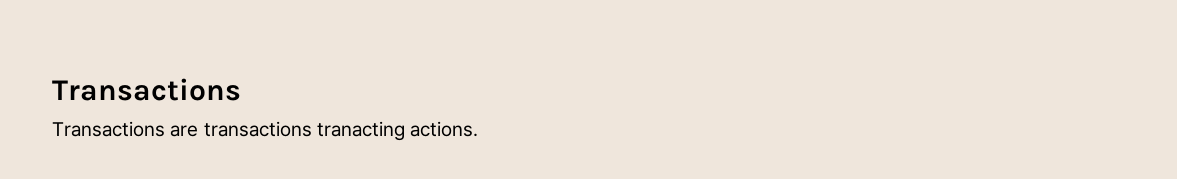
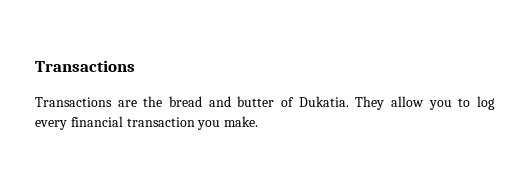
- Transactions are transactions tranacting actions.
+ Transactions are the bread and butter of Dukatia. They allow you to log every financial transaction you make.

